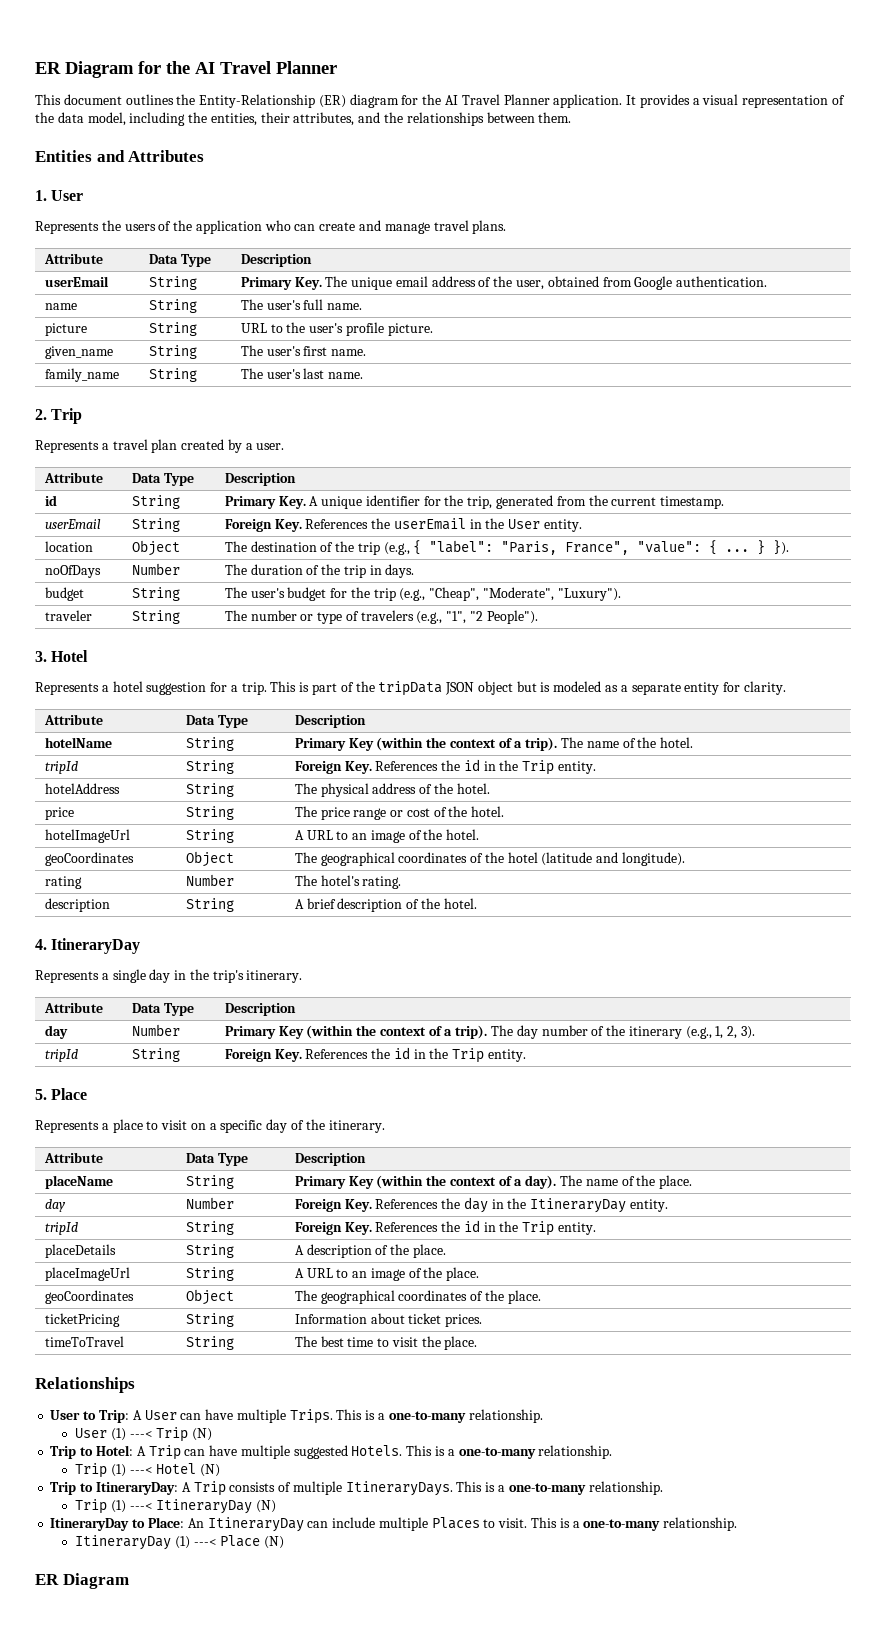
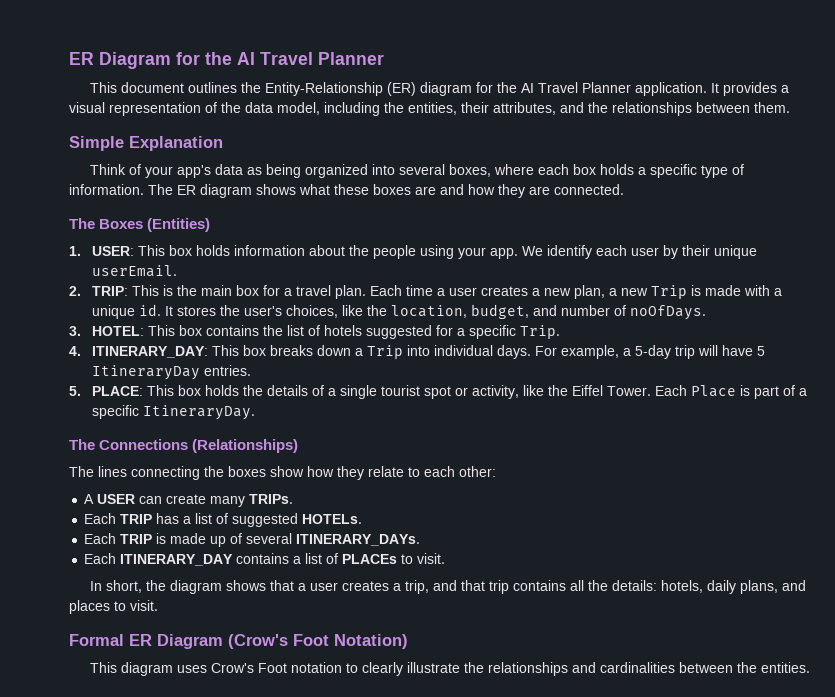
- Entities and Attributes
- 1. User
- Represents the users of the application who can create and manage travel plans.
- Attribute | Data Type | Description
- userEmail | String | Primary Key. The unique email address of the user, obtained from Google authentication.
- name | String | The user's full name.
- picture | String | URL to the user's profile picture.
- given_name | String | The user's first name.
- family_name | String | The user's last name.
- 2. Trip
- Represents a travel plan created by a user.
- Attribute | Data Type | Description
- id | String | Primary Key. A unique identifier for the trip, generated from the current timestamp.
- userEmail | String | Foreign Key. References the userEmail in the User entity.
- location | Object | The destination of the trip (e.g., { "label": "Paris, France", "value": { ... } }).
- noOfDays | Number | The duration of the trip in days.
- budget | String | The user's budget for the trip (e.g., "Cheap", "Moderate", "Luxury").
- traveler | String | The number or type of travelers (e.g., "1", "2 People").
- 3. Hotel
- Represents a hotel suggestion for a trip. This is part of the tripData JSON object but is modeled as a separate entity for clarity.
- Attribute | Data Type | Description
- hotelName | String | Primary Key (within the context of a trip). The name of the hotel.
- tripId | String | Foreign Key. References the id in the Trip entity.
- hotelAddress | String | The physical address of the hotel.
- price | String | The price range or cost of the hotel.
- hotelImageUrl | String | A URL to an image of the hotel.
- geoCoordinates | Object | The geographical coordinates of the hotel (latitude and longitude).
- rating | Number | The hotel's rating.
- description | String | A brief description of the hotel.
- 4. ItineraryDay
- Represents a single day in the trip's itinerary.
- Attribute | Data Type | Description
- day | Number | Primary Key (within the context of a trip). The day number of the itinerary (e.g., 1, 2, 3).
- tripId | String | Foreign Key. References the id in the Trip entity.
- 5. Place
- Represents a place to visit on a specific day of the itinerary.
- Attribute | Data Type | Description
- placeName | String | Primary Key (within the context of a day). The name of the place.
- day | Number | Foreign Key. References the day in the ItineraryDay entity.
- tripId | String | Foreign Key. References the id in the Trip entity.
- placeDetails | String | A description of the place.
- placeImageUrl | String | A URL to an image of the place.
- geoCoordinates | Object | The geographical coordinates of the place.
- ticketPricing | String | Information about ticket prices.
- timeToTravel | String | The best time to visit the place.
- Relationships
- User to Trip: A User can have multiple Trips. This is a one-to-many relationship.
- User (1) ---< Trip (N)
- Trip to Hotel: A Trip can have multiple suggested Hotels. This is a one-to-many relationship.
- Trip (1) ---< Hotel (N)
- Trip to ItineraryDay: A Trip consists of multiple ItineraryDays. This is a one-to-many relationship.
- Trip (1) ---< ItineraryDay (N)
- ItineraryDay to Place: An ItineraryDay can include multiple Places to visit. This is a one-to-many relationship.
- ItineraryDay (1) ---< Place (N)
- ER Diagram
+ Simple Explanation
+ Think of your app's data as being organized into several boxes, where each box holds a specific type of information. The ER diagram shows what these boxes are and how they are connected.
+ The Boxes (Entities)
+ 1. USER: This box holds information about the people using your app. We identify each user by their unique userEmail.
+ 2. TRIP: This is the main box for a travel plan. Each time a user creates a new plan, a new Trip is made with a unique id. It stores the user's choices, like the location, budget, and number of noOfDays.
+ 3. HOTEL: This box contains the list of hotels suggested for a specific Trip.
+ 4. ITINERARY_DAY: This box breaks down a Trip into individual days. For example, a 5-day trip will have 5 ItineraryDay entries.
+ 5. PLACE: This box holds the details of a single tourist spot or activity, like the Eiffel Tower. Each Place is part of a specific ItineraryDay.
+ The Connections (Relationships)
+ The lines connecting the boxes show how they relate to each other:
+ A USER can create many TRIPs.
+ Each TRIP has a list of suggested HOTELs.
+ Each TRIP is made up of several ITINERARY_DAYs.
+ Each ITINERARY_DAY contains a list of PLACEs to visit.
+ In short, the diagram shows that a user creates a trip, and that trip contains all the details: hotels, daily plans, and places to visit.
+ Formal ER Diagram (Crow's Foot Notation)
+ This diagram uses Crow's Foot notation to clearly illustrate the relationships and cardinalities between the entities.

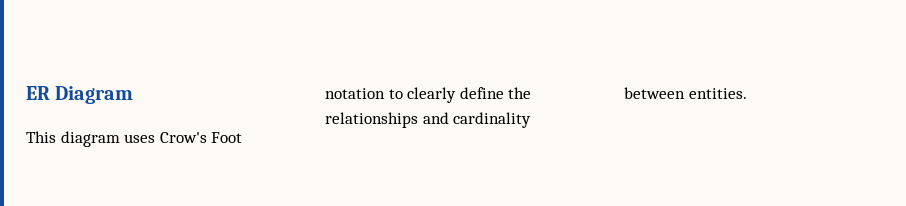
- ER Diagram for the AI Travel Planner
- This document outlines the Entity-Relationship (ER) diagram for the AI Travel Planner application. It provides a visual representation of the data model, including the entities, their attributes, and the relationships between them.
- Simple Explanation
- Think of your app's data as being organized into several boxes, where each box holds a specific type of information. The ER diagram shows what these boxes are and how they are connected.
- The Boxes (Entities)
- 1. USER: This box holds information about the people using your app. We identify each user by their unique userEmail.
- 2. TRIP: This is the main box for a travel plan. Each time a user creates a new plan, a new Trip is made with a unique id. It stores the user's choices, like the location, budget, and number of noOfDays.
- 3. HOTEL: This box contains the list of hotels suggested for a specific Trip.
- 4. ITINERARY_DAY: This box breaks down a Trip into individual days. For example, a 5-day trip will have 5 ItineraryDay entries.
- 5. PLACE: This box holds the details of a single tourist spot or activity, like the Eiffel Tower. Each Place is part of a specific ItineraryDay.
- The Connections (Relationships)
- The lines connecting the boxes show how they relate to each other:
- A USER can create many TRIPs.
- Each TRIP has a list of suggested HOTELs.
- Each TRIP is made up of several ITINERARY_DAYs.
- Each ITINERARY_DAY contains a list of PLACEs to visit.
- In short, the diagram shows that a user creates a trip, and that trip contains all the details: hotels, daily plans, and places to visit.
- Formal ER Diagram (Crow's Foot Notation)
+ ER Diagram
- This diagram uses Crow's Foot notation to clearly illustrate the relationships and cardinalities between the entities.
+ This diagram uses Crow's Foot notation to clearly define the relationships and cardinality between entities.

